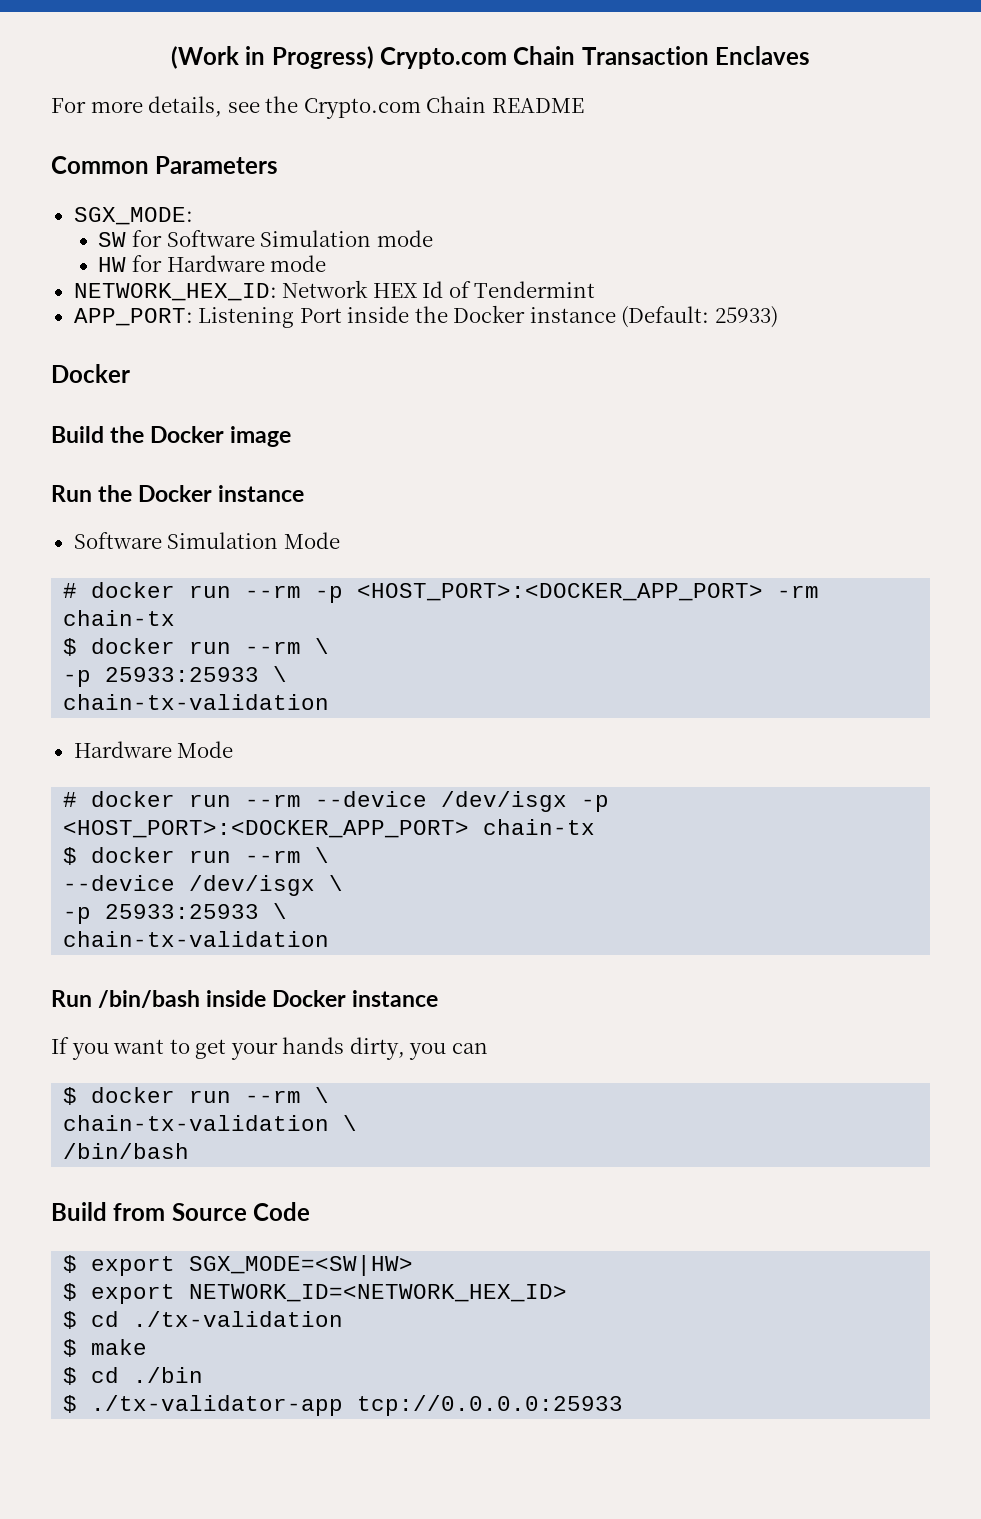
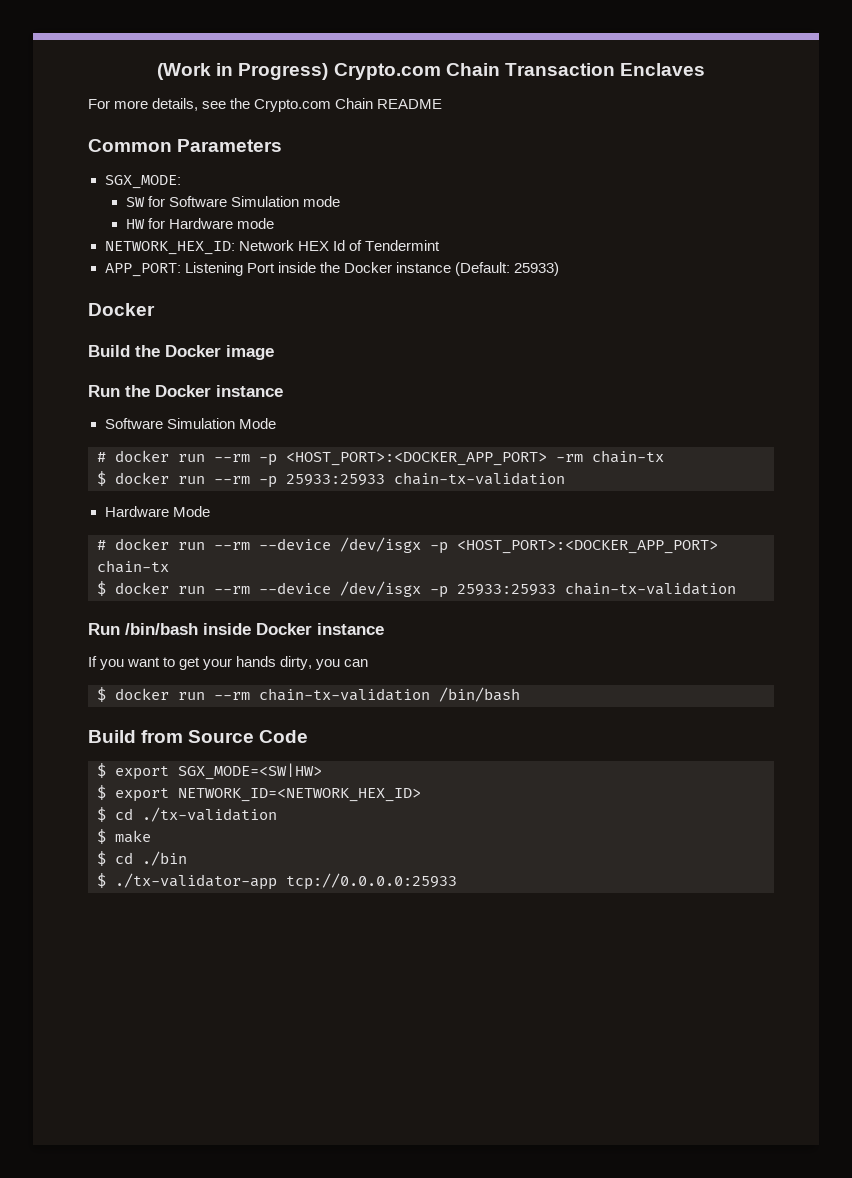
  # docker run --rm -p <HOST_PORT>:<DOCKER_APP_PORT> -rm chain-tx
- $ docker run --rm \
- -p 25933:25933 \
- chain-tx-validation
+ $ docker run --rm -p 25933:25933 chain-tx-validation
  # docker run --rm --device /dev/isgx -p <HOST_PORT>:<DOCKER_APP_PORT> chain-tx
- $ docker run --rm \
- --device /dev/isgx \
- -p 25933:25933 \
- chain-tx-validation
+ $ docker run --rm --device /dev/isgx -p 25933:25933 chain-tx-validation
  If you want to get your hands dirty, you can
- $ docker run --rm \
- chain-tx-validation \
- /bin/bash
+ $ docker run --rm chain-tx-validation /bin/bash

